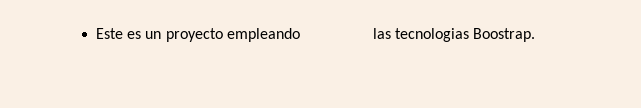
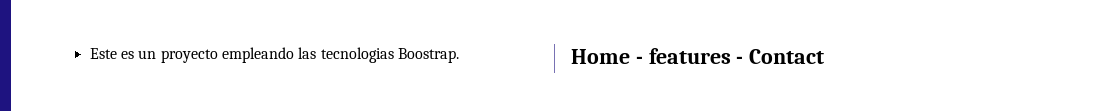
+ Home - features - Contact

